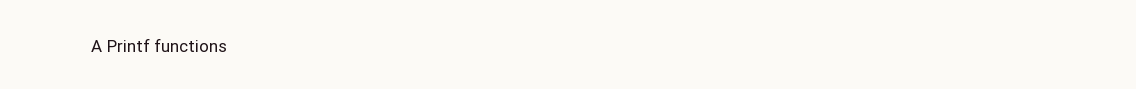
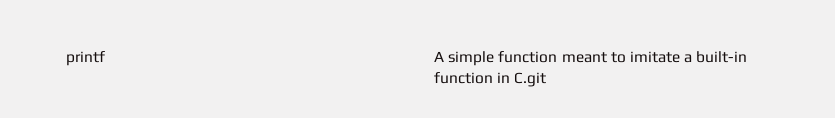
- A Printf functions
+ printf
+ A simple function meant to imitate a built-in function in C.git

